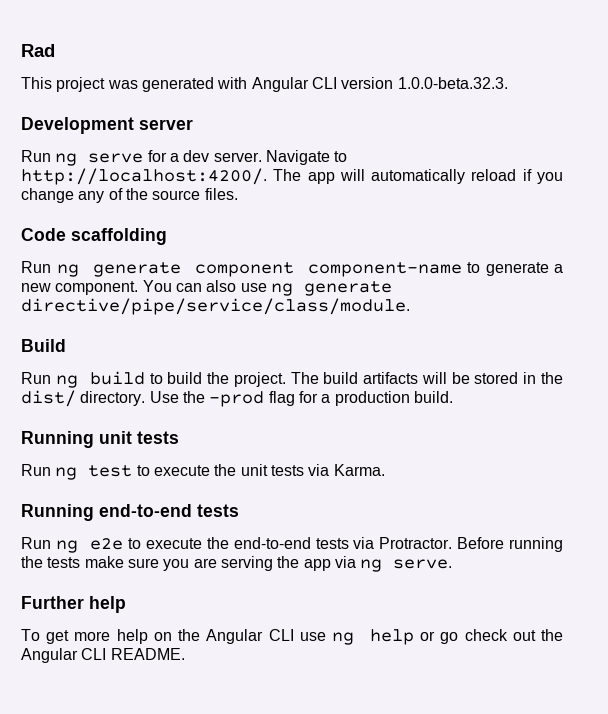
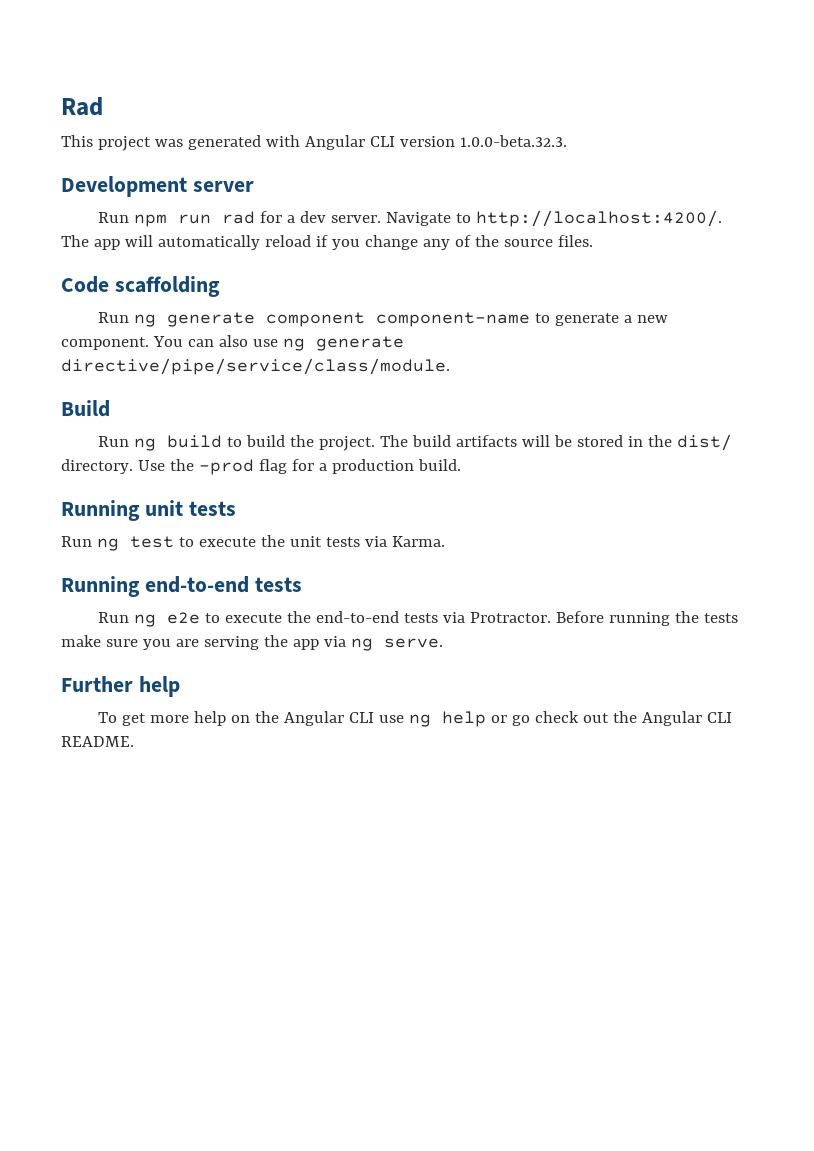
- Run ng serve for a dev server.
+ Run npm run rad for a dev server.

